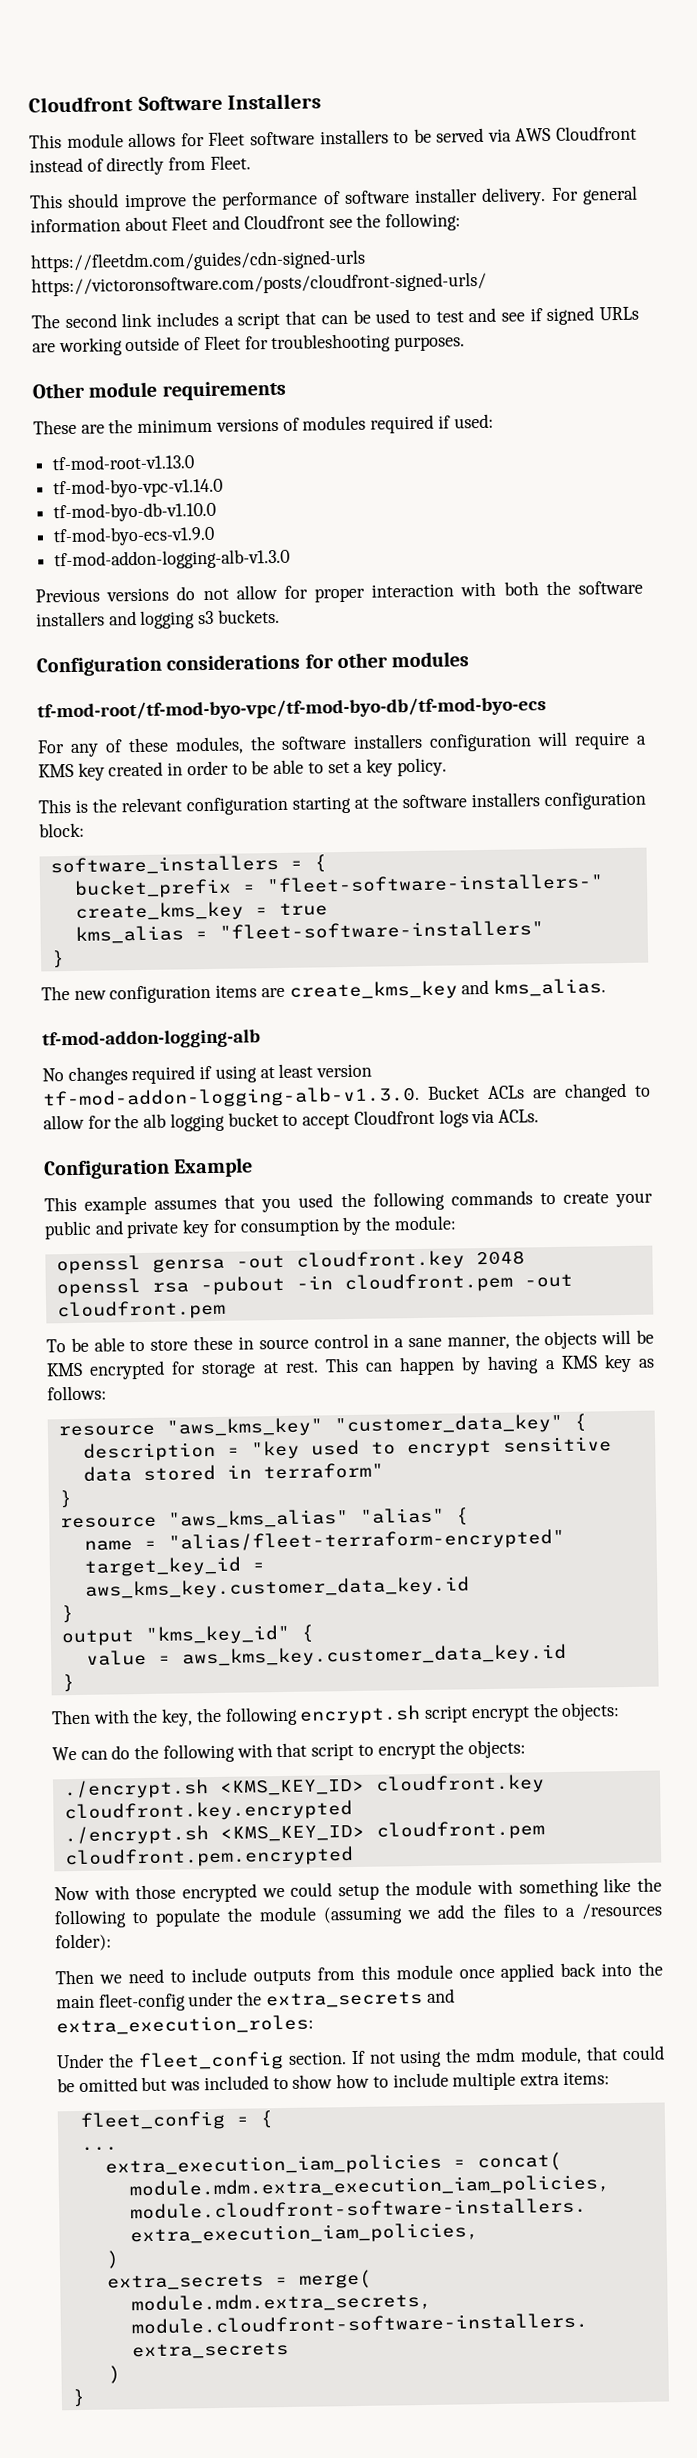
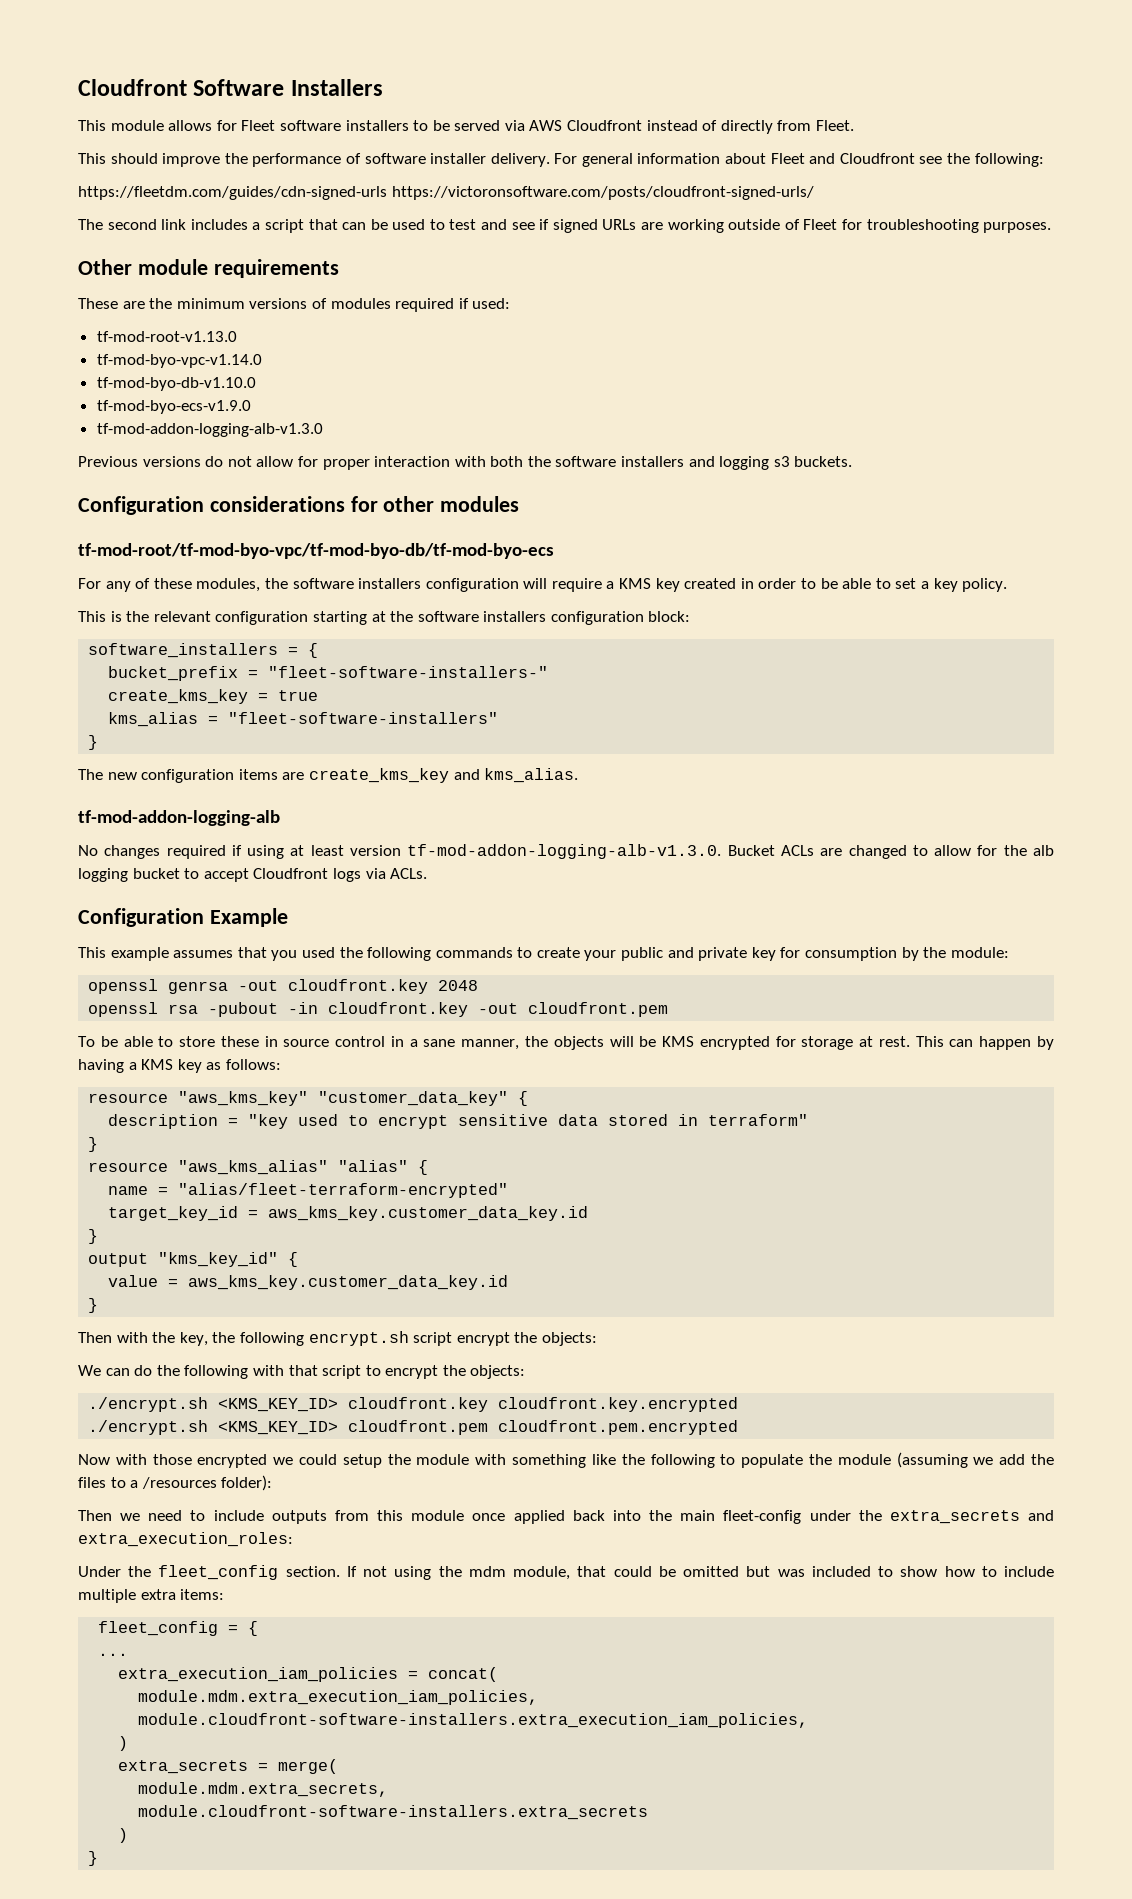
- openssl rsa -pubout -in cloudfront.pem -out cloudfront.pem
+ openssl rsa -pubout -in cloudfront.key -out cloudfront.pem

